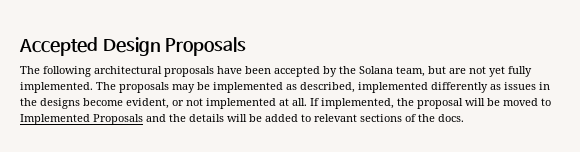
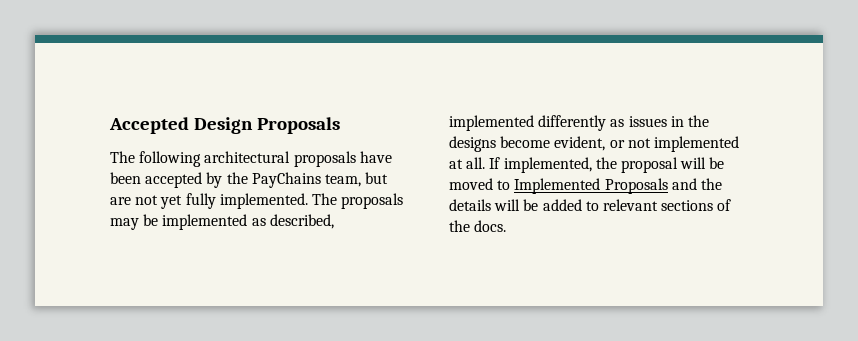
- The following architectural proposals have been accepted by the Solana team, but are not yet fully implemented.
+ The following architectural proposals have been accepted by the PayChains team, but are not yet fully implemented.

